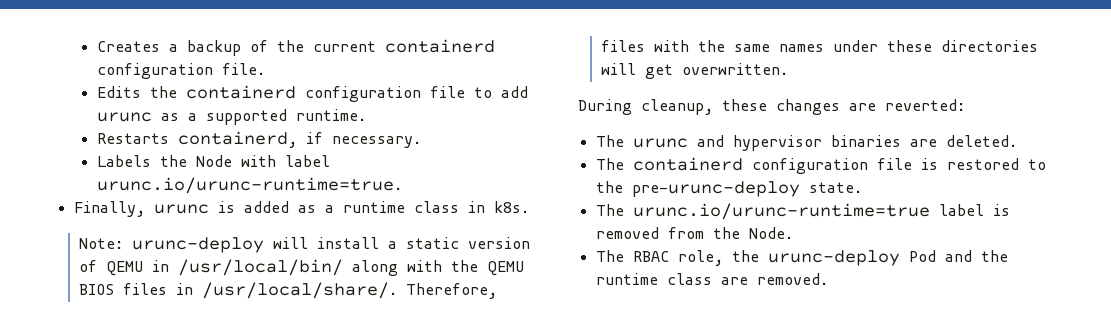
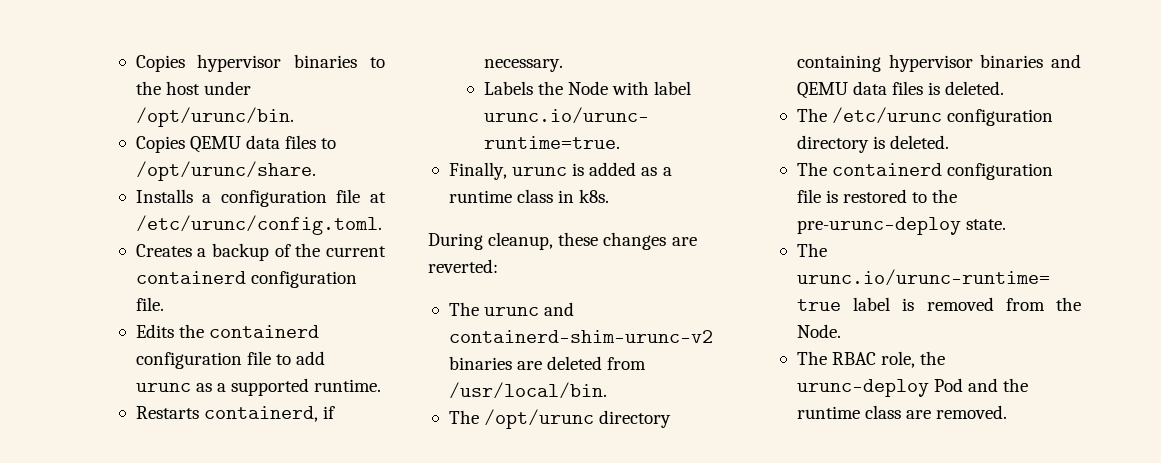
+ Copies hypervisor binaries to the host under /opt/urunc/bin.
+ Copies QEMU data files to /opt/urunc/share.
+ Installs a configuration file at /etc/urunc/config.toml.
- Note: urunc-deploy will install a static version of QEMU in /usr/local/bin/ along with the QEMU BIOS files in /usr/local/share/. Therefore, files with the same names under these directories will get overwritten.
- The urunc and hypervisor binaries are deleted.
+ The urunc and containerd-shim-urunc-v2 binaries are deleted from /usr/local/bin.
+ The /opt/urunc directory containing hypervisor binaries and QEMU data files is deleted.
+ The /etc/urunc configuration directory is deleted.

